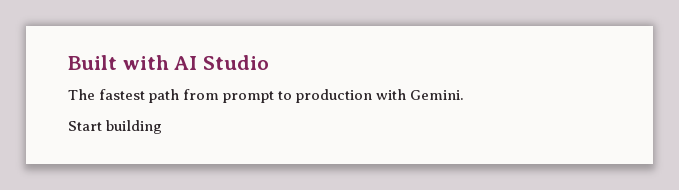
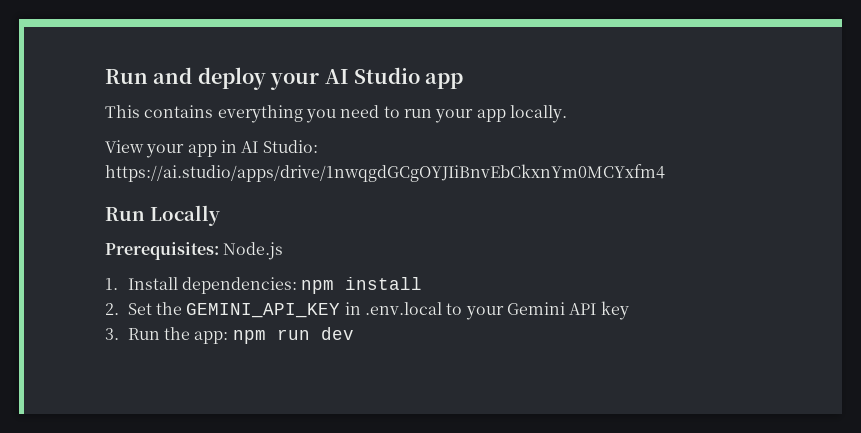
- Built with AI Studio
- The fastest path from prompt to production with Gemini.
- Start building
+ Run and deploy your AI Studio app
+ This contains everything you need to run your app locally.
+ View your app in AI Studio: https://ai.studio/apps/drive/1nwqgdGCgOYJIiBnvEbCkxnYm0MCYxfm4
+ Run Locally
+ Prerequisites: Node.js
+ 1. Install dependencies: npm install
+ 2. Set the GEMINI_API_KEY in .env.local to your Gemini API key
+ 3. Run the app: npm run dev

